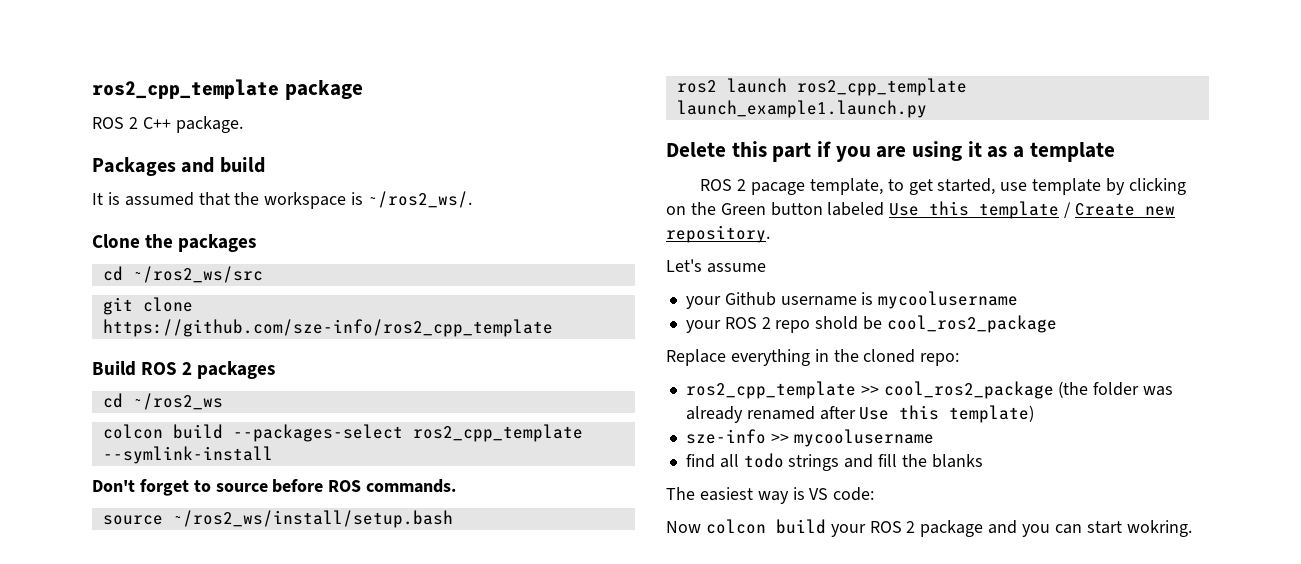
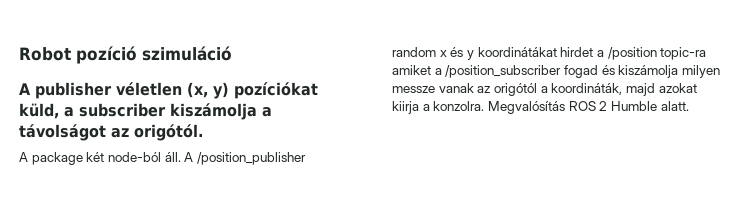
- ros2_cpp_template package
- ROS 2 C++ package.
- Packages and build
- It is assumed that the workspace is ~/ros2_ws/.
- Clone the packages
- cd ~/ros2_ws/src
- git clone https://github.com/sze-info/ros2_cpp_template
- Build ROS 2 packages
- cd ~/ros2_ws
- colcon build --packages-select ros2_cpp_template --symlink-install
- Don't forget to source before ROS commands.
- source ~/ros2_ws/install/setup.bash
- ros2 launch ros2_cpp_template launch_example1.launch.py
- Delete this part if you are using it as a template
- ROS 2 pacage template, to get started, use template by clicking on the Green button labeled Use this template / Create new repository.
- Let's assume
- your Github username is mycoolusername
- your ROS 2 repo shold be cool_ros2_package
- Replace everything in the cloned repo:
- ros2_cpp_template >> cool_ros2_package (the folder was already renamed after Use this template)
- sze-info >> mycoolusername
- find all todo strings and fill the blanks
- The easiest way is VS code:
- Now colcon build your ROS 2 package and you can start wokring.
+ Robot pozíció szimuláció
+ A publisher véletlen (x, y) pozíciókat küld, a subscriber kiszámolja a távolságot az origótól.
+ A package két node-ból áll. A /position_publisher random x és y koordinátákat hirdet a /position topic-ra amiket a /position_subscriber fogad és kiszámolja milyen messze vanak az origótól a koordináták, majd azokat kiirja a konzolra. Megvalósítás ROS 2 Humble alatt.

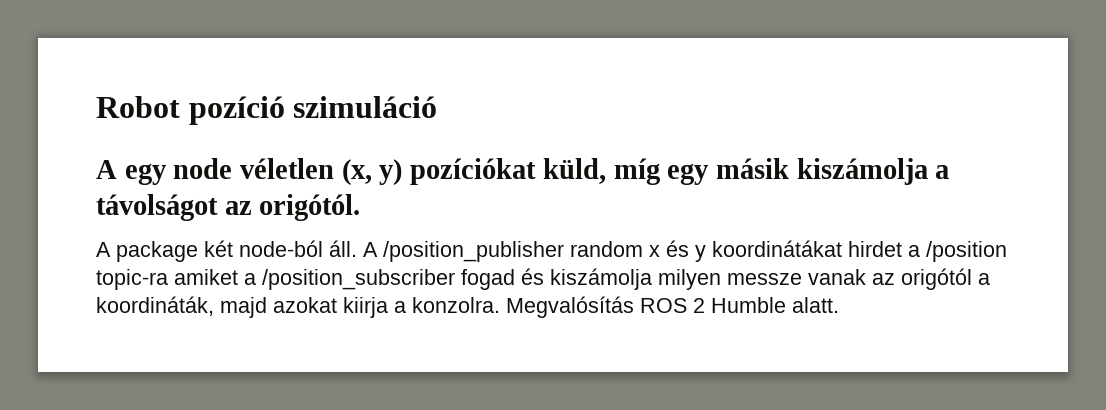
- A publisher véletlen (x, y) pozíciókat küld, a subscriber kiszámolja a távolságot az origótól.
+ A egy node véletlen (x, y) pozíciókat küld, míg egy másik kiszámolja a távolságot az origótól.

